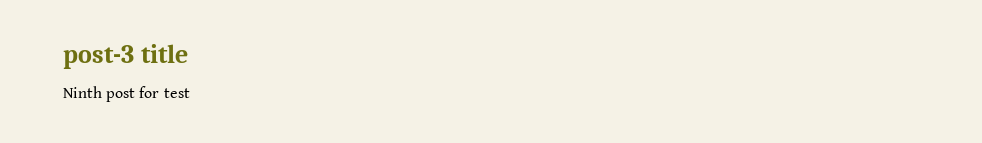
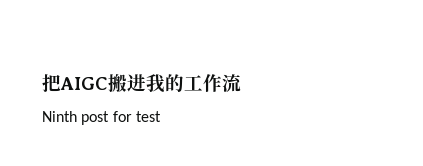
- post-3 title
+ 把AIGC搬进我的工作流

